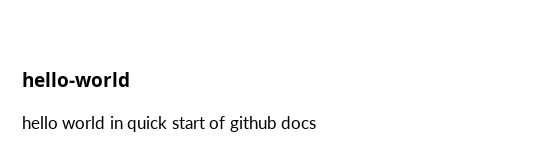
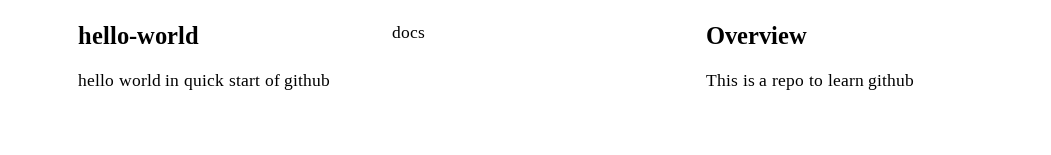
+ Overview
+ This is a repo to learn github

